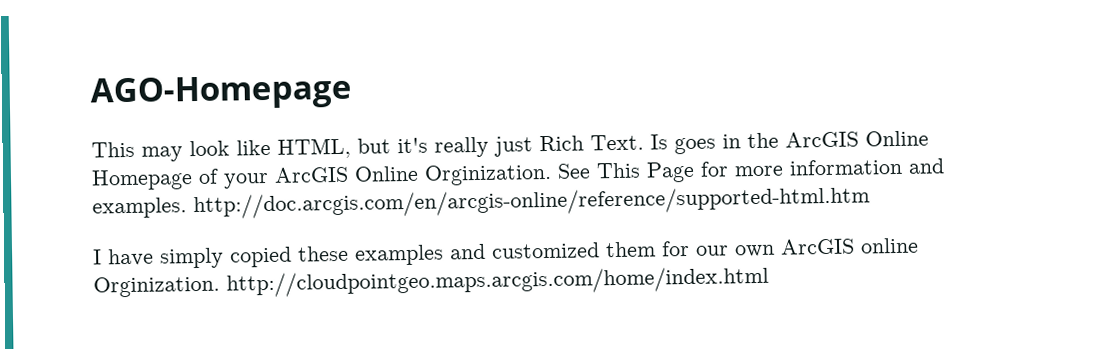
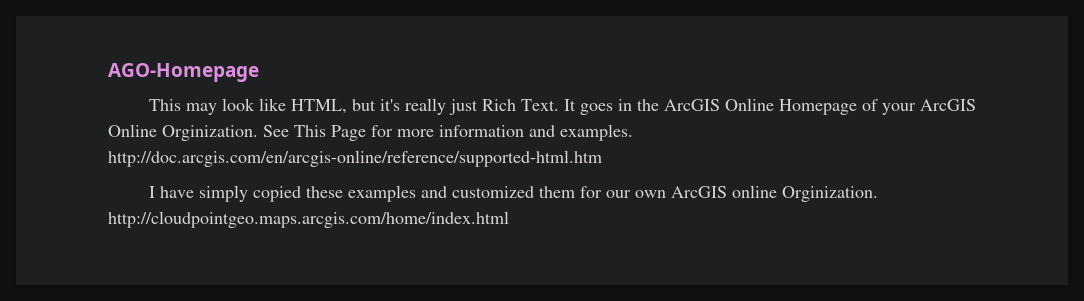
- Is goes in the ArcGIS Online Homepage of your ArcGIS Online Orginization.
+ It goes in the ArcGIS Online Homepage of your ArcGIS Online Orginization.

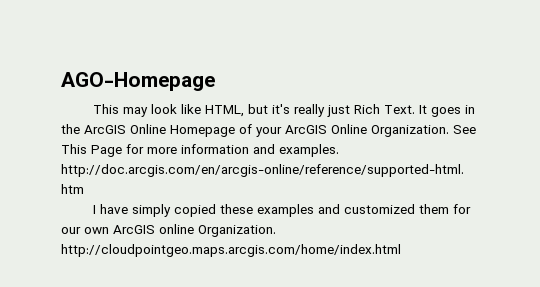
- It goes in the ArcGIS Online Homepage of your ArcGIS Online Orginization.
+ It goes in the ArcGIS Online Homepage of your ArcGIS Online Organization.
- I have simply copied these examples and customized them for our own ArcGIS online Orginization. http://cloudpointgeo.maps.arcgis.com/home/index.html
+ I have simply copied these examples and customized them for our own ArcGIS online Organization. http://cloudpointgeo.maps.arcgis.com/home/index.html

